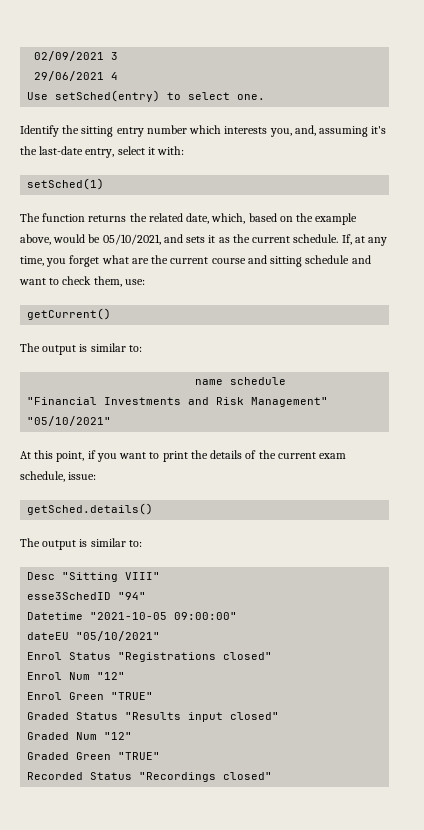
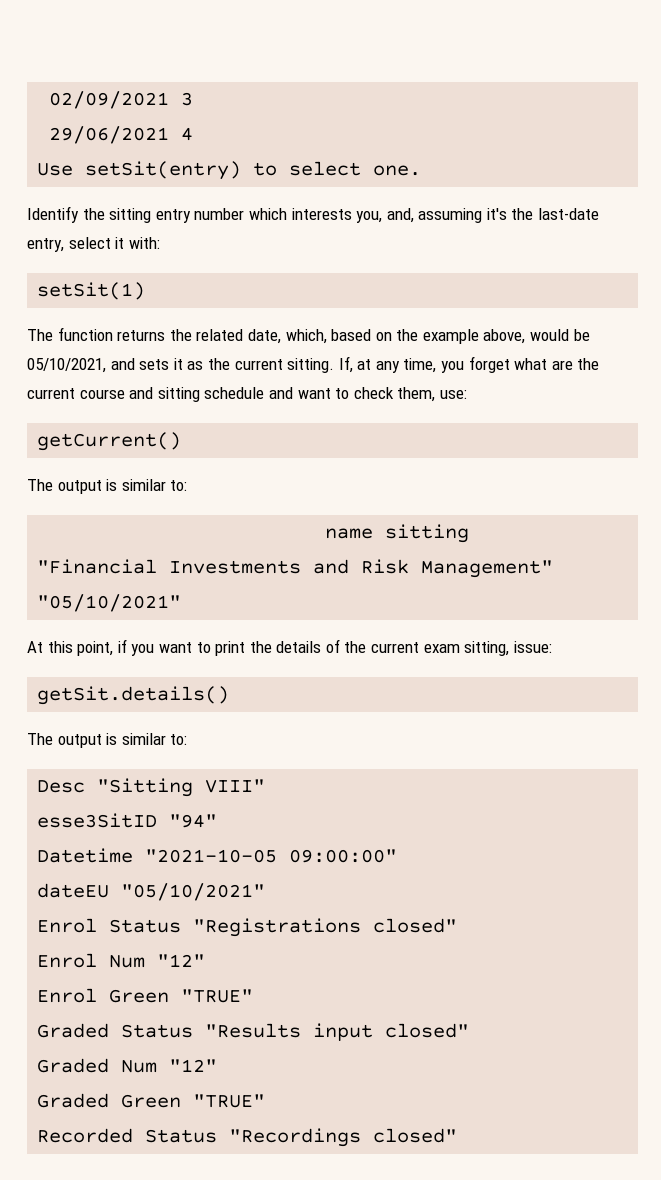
- Use setSched(entry) to select one.
+ Use setSit(entry) to select one.
- setSched(1)
+ setSit(1)
- The function returns the related date, which, based on the example above, would be 05/10/2021, and sets it as the current schedule.
+ The function returns the related date, which, based on the example above, would be 05/10/2021, and sets it as the current sitting.
- name schedule
+ name sitting
- At this point, if you want to print the details of the current exam schedule, issue:
+ At this point, if you want to print the details of the current exam sitting, issue:
- getSched.details()
+ getSit.details()
- esse3SchedID "94"
+ esse3SitID "94"

